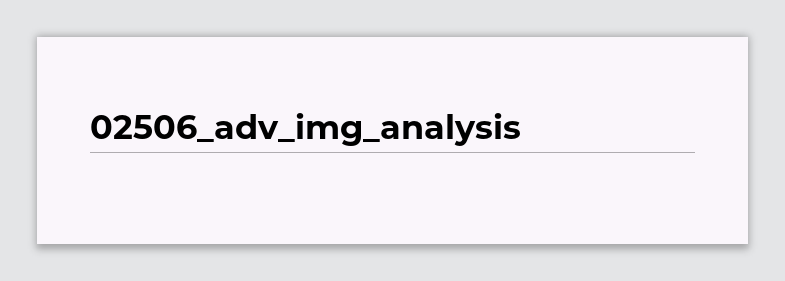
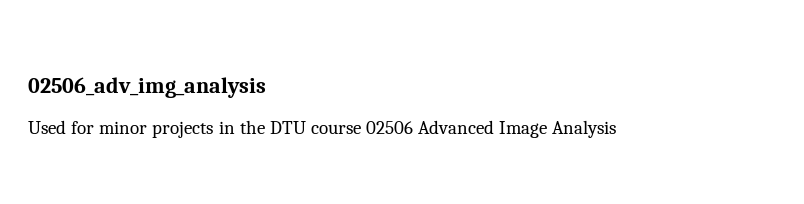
+ Used for minor projects in the DTU course 02506 Advanced Image Analysis

